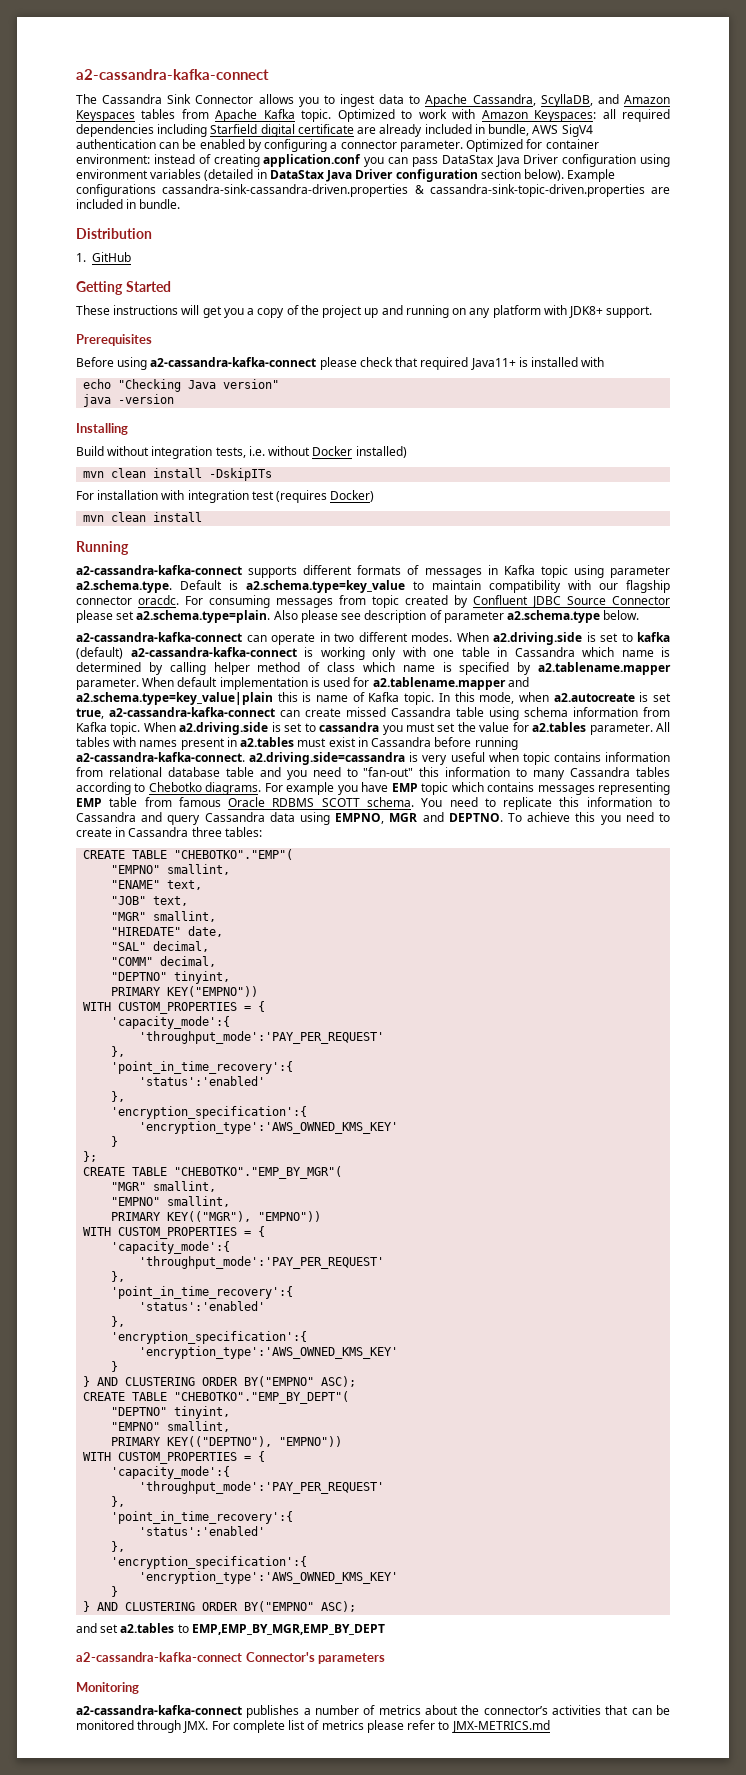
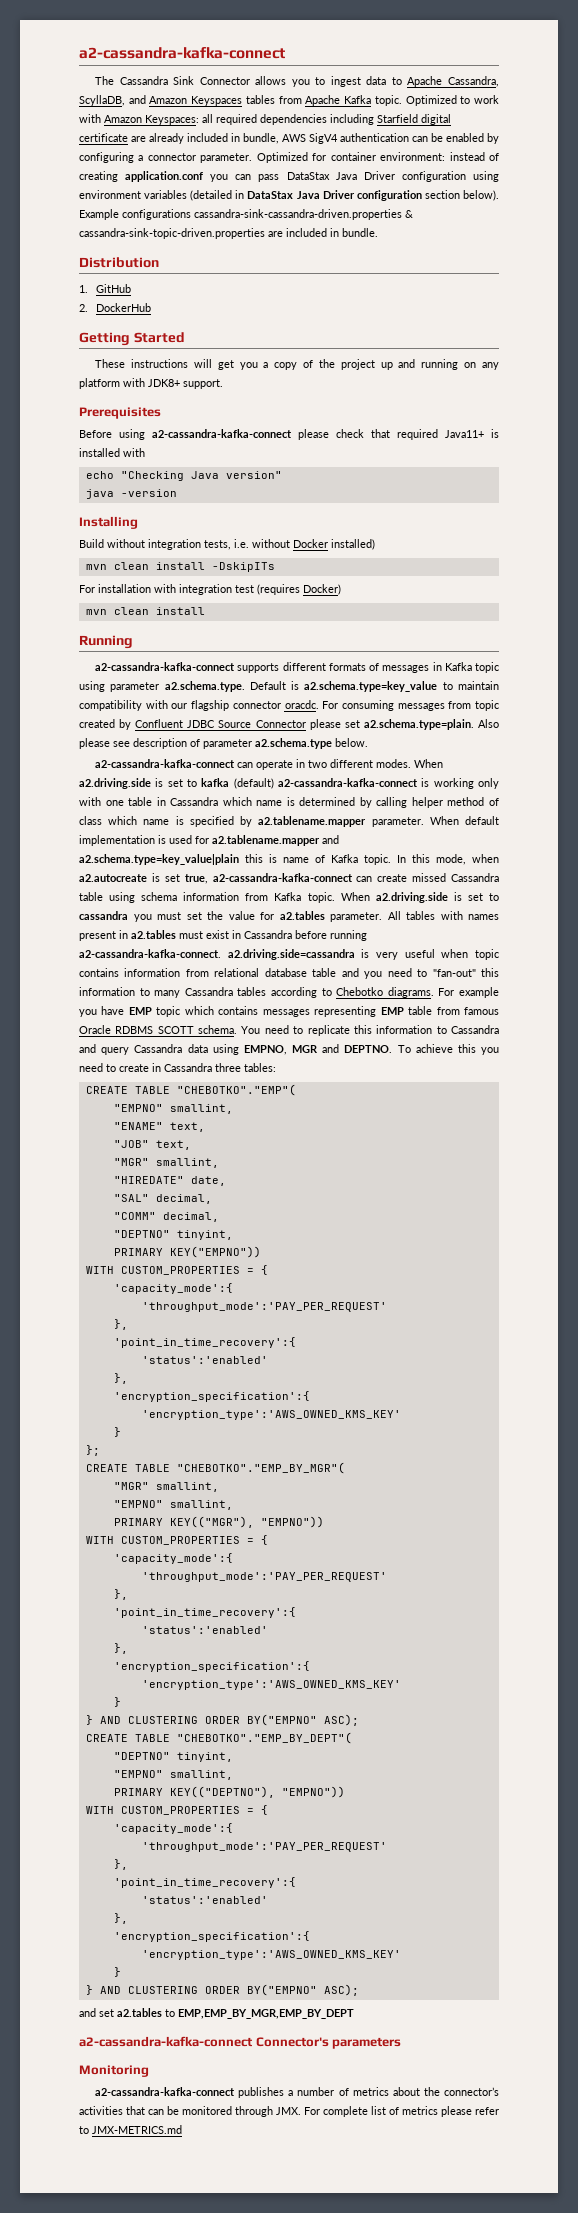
+ 2. DockerHub

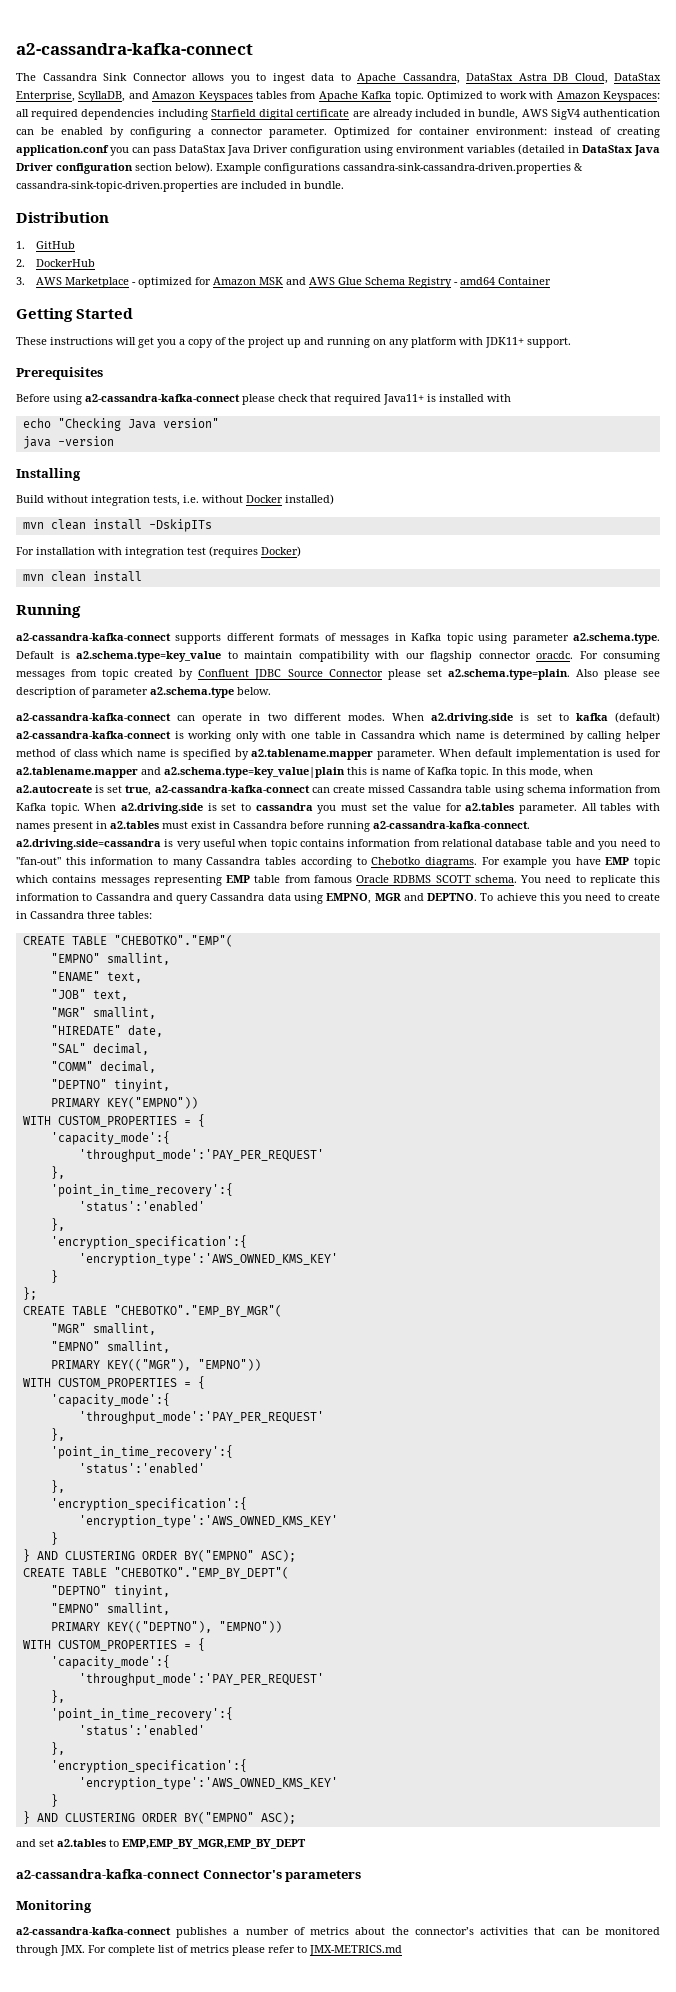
- The Cassandra Sink Connector allows you to ingest data to Apache Cassandra, ScyllaDB, and Amazon Keyspaces tables from Apache Kafka topic.
+ The Cassandra Sink Connector allows you to ingest data to Apache Cassandra, DataStax Astra DB Cloud, DataStax Enterprise, ScyllaDB, and Amazon Keyspaces tables from Apache Kafka topic.
+ 3. AWS Marketplace - optimized for Amazon MSK and AWS Glue Schema Registry - amd64 Container
- These instructions will get you a copy of the project up and running on any platform with JDK8+ support.
+ These instructions will get you a copy of the project up and running on any platform with JDK11+ support.

